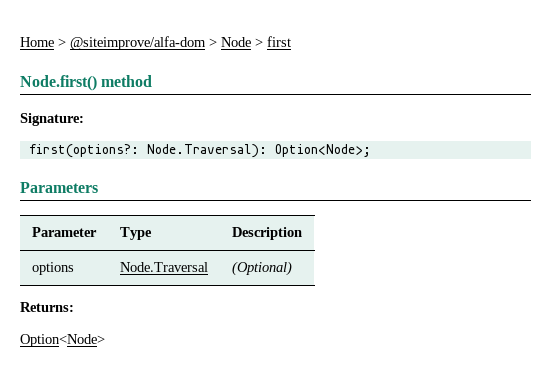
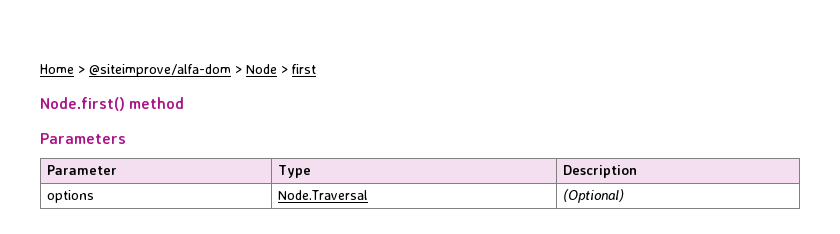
- Signature:
- first(options?: Node.Traversal): Option<Node>;
- Returns:
- Option<Node>

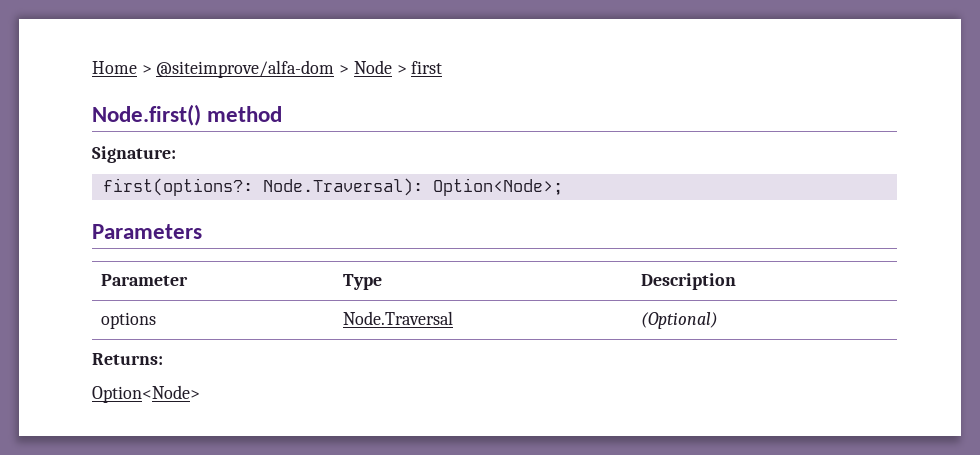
+ Signature:
+ first(options?: Node.Traversal): Option<Node>;
+ Returns:
+ Option<Node>

